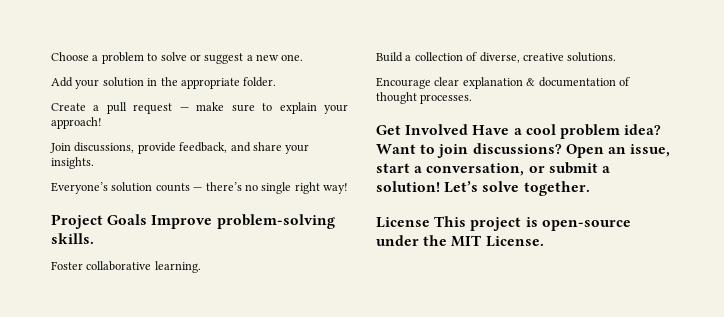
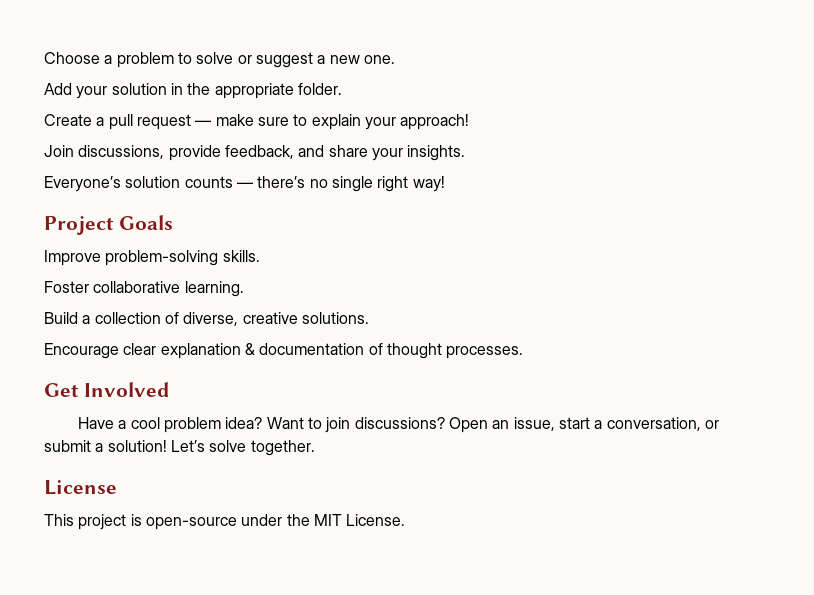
- Project Goals Improve problem-solving skills.
+ Project Goals
+ Improve problem-solving skills.
- Get Involved Have a cool problem idea?
+ Get Involved
+ Have a cool problem idea?
- License This project is open-source under the MIT License.
+ License
+ This project is open-source under the MIT License.

